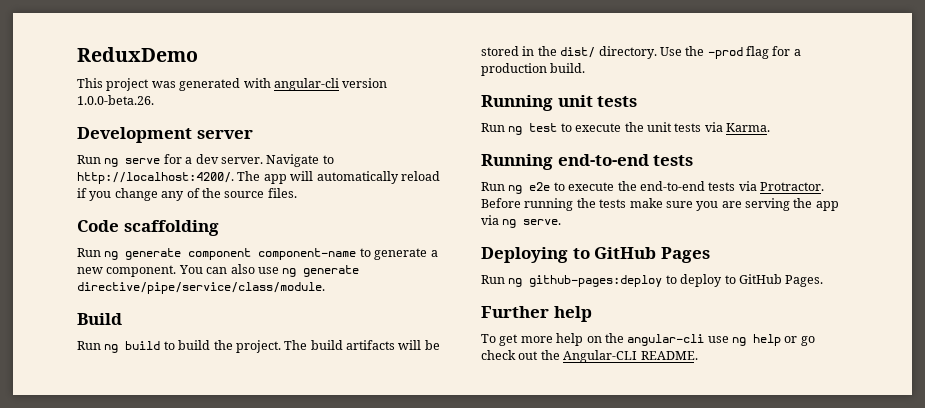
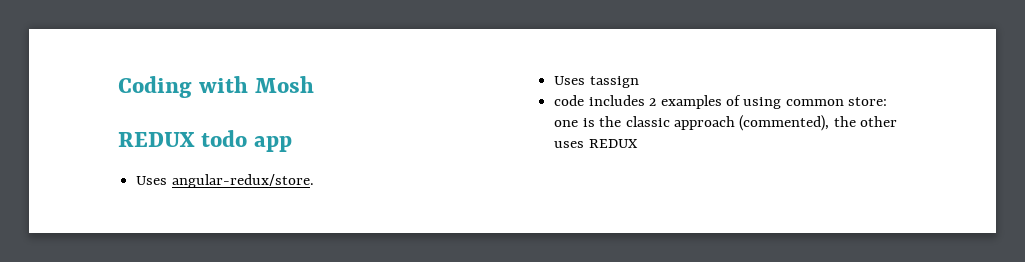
- ReduxDemo
- This project was generated with angular-cli version 1.0.0-beta.26.
- Development server
- Run ng serve for a dev server. Navigate to http://localhost:4200/. The app will automatically reload if you change any of the source files.
- Code scaffolding
- Run ng generate component component-name to generate a new component. You can also use ng generate directive/pipe/service/class/module.
- Build
- Run ng build to build the project. The build artifacts will be stored in the dist/ directory. Use the -prod flag for a production build.
- Running unit tests
- Run ng test to execute the unit tests via Karma.
- Running end-to-end tests
- Run ng e2e to execute the end-to-end tests via Protractor. Before running the tests make sure you are serving the app via ng serve.
- Deploying to GitHub Pages
- Run ng github-pages:deploy to deploy to GitHub Pages.
- Further help
- To get more help on the angular-cli use ng help or go check out the Angular-CLI README.
+ Coding with Mosh
+ REDUX todo app
+ Uses angular-redux/store.
+ Uses tassign
+ code includes 2 examples of using common store: one is the classic approach (commented), the other uses REDUX

